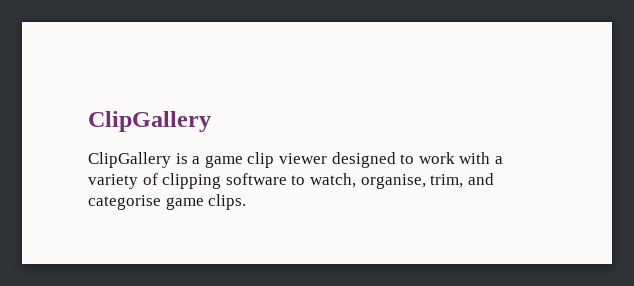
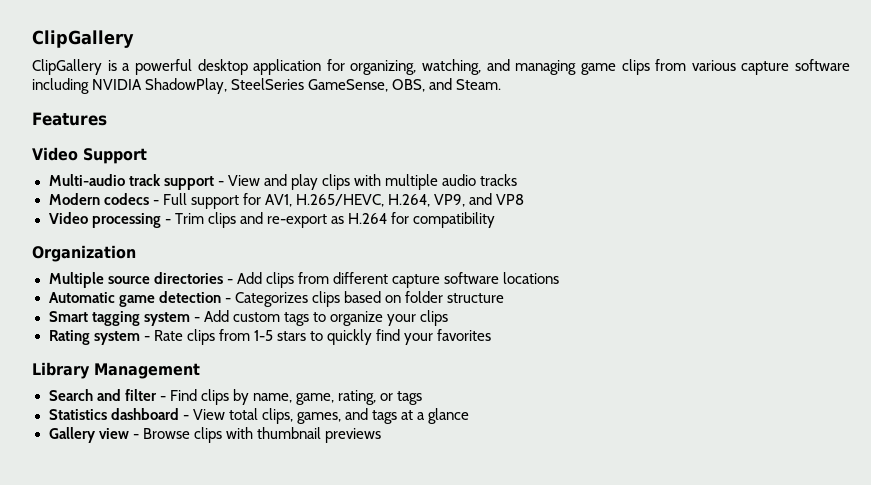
- ClipGallery is a game clip viewer designed to work with a variety of clipping software to watch, organise, trim, and categorise game clips.
+ ClipGallery is a powerful desktop application for organizing, watching, and managing game clips from various capture software including NVIDIA ShadowPlay, SteelSeries GameSense, OBS, and Steam.
+ Features
+ Video Support
+ Multi-audio track support - View and play clips with multiple audio tracks
+ Modern codecs - Full support for AV1, H.265/HEVC, H.264, VP9, and VP8
+ Video processing - Trim clips and re-export as H.264 for compatibility
+ Organization
+ Multiple source directories - Add clips from different capture software locations
+ Automatic game detection - Categorizes clips based on folder structure
+ Smart tagging system - Add custom tags to organize your clips
+ Rating system - Rate clips from 1-5 stars to quickly find your favorites
+ Library Management
+ Search and filter - Find clips by name, game, rating, or tags
+ Statistics dashboard - View total clips, games, and tags at a glance
+ Gallery view - Browse clips with thumbnail previews

